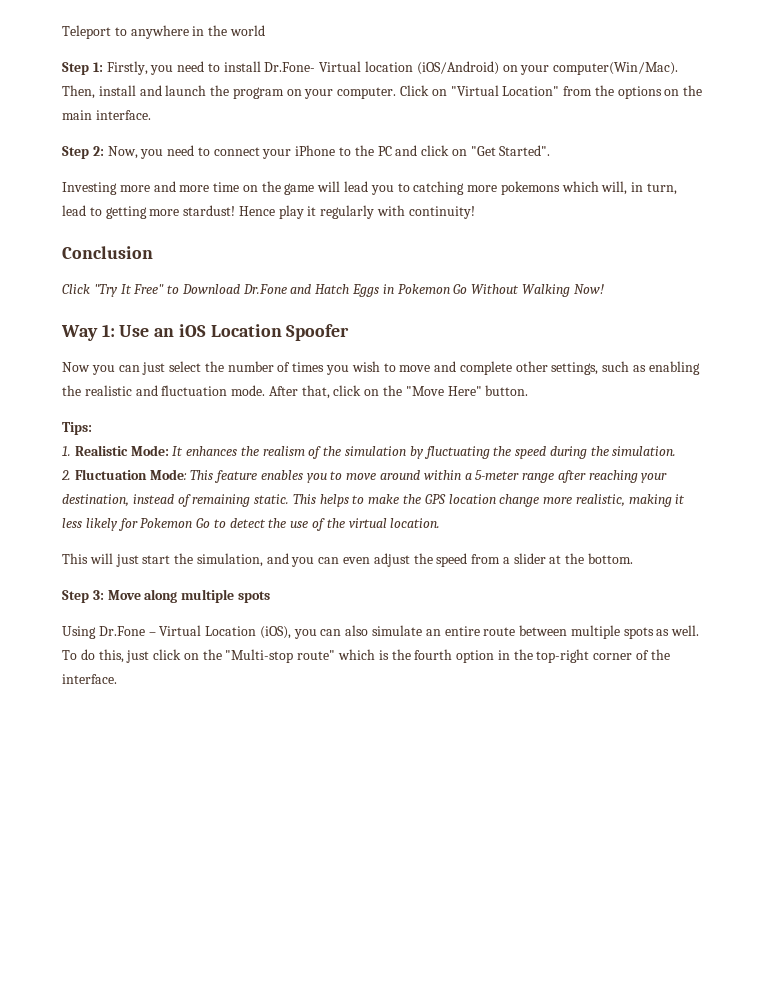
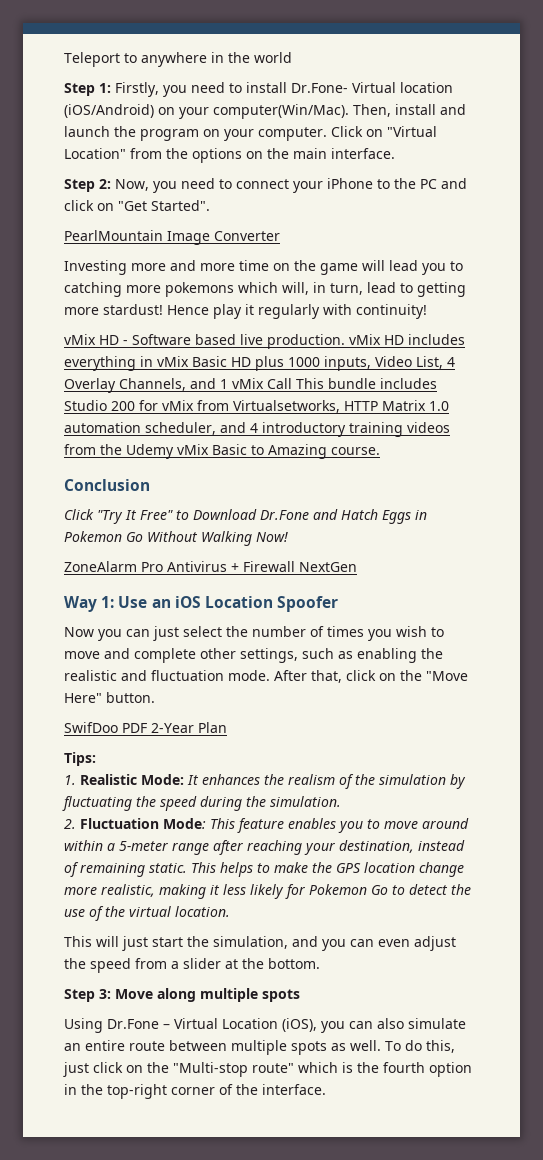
+ PearlMountain Image Converter
+ vMix HD - Software based live production. vMix HD includes everything in vMix Basic HD plus 1000 inputs, Video List, 4 Overlay Channels, and 1 vMix Call This bundle includes Studio 200 for vMix from Virtualsetworks, HTTP Matrix 1.0 automation scheduler, and 4 introductory training videos from the Udemy vMix Basic to Amazing course.
+ ZoneAlarm Pro Antivirus + Firewall NextGen
+ SwifDoo PDF 2-Year Plan

